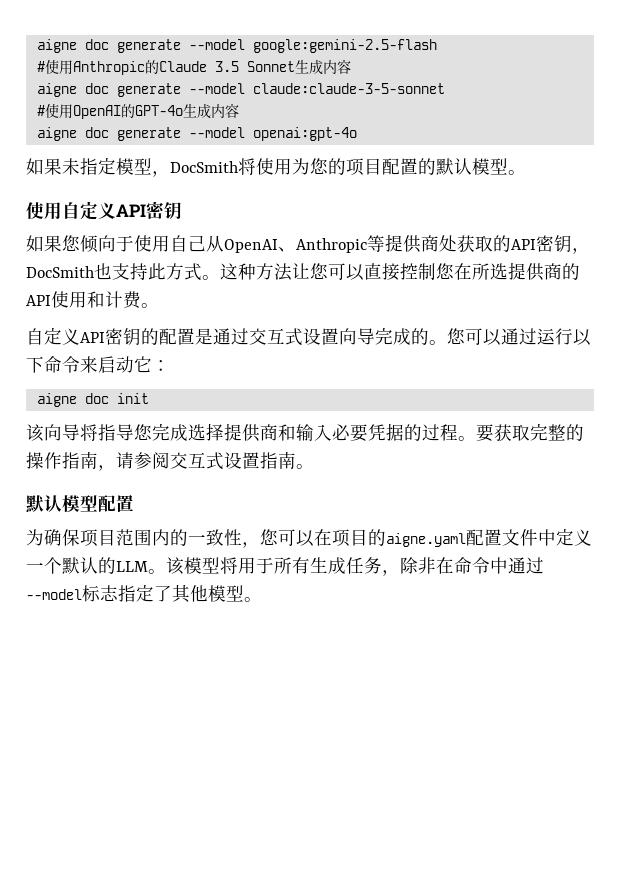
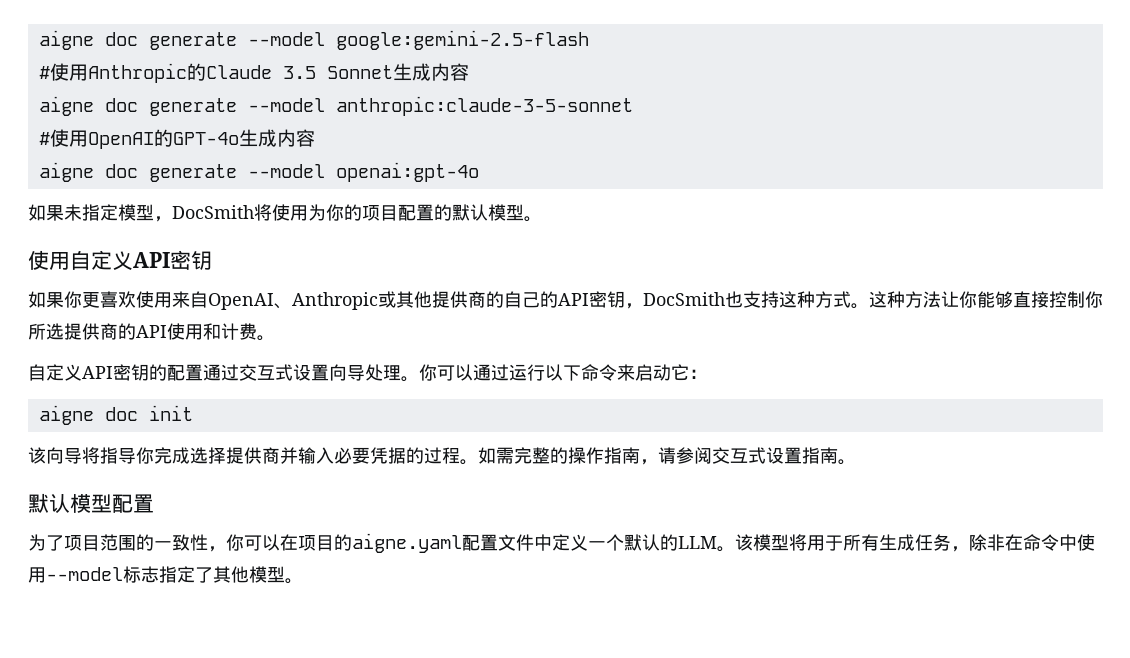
- aigne doc generate --model claude:claude-3-5-sonnet
+ aigne doc generate --model anthropic:claude-3-5-sonnet
- 如果未指定模型，DocSmith将使用为您的项目配置的默认模型。
+ 如果未指定模型，DocSmith将使用为你的项目配置的默认模型。
- 如果您倾向于使用自己从OpenAI、Anthropic等提供商处获取的API密钥，DocSmith也支持此方式。
+ 如果你更喜欢使用来自OpenAI、Anthropic或其他提供商的自己的API密钥，DocSmith也支持这种方式。
- 这种方法让您可以直接控制您在所选提供商的API使用和计费。
+ 这种方法让你能够直接控制你所选提供商的API使用和计费。
- 自定义API密钥的配置是通过交互式设置向导完成的。您可以通过运行以下命令来启动它：
+ 自定义API密钥的配置通过交互式设置向导处理。你可以通过运行以下命令来启动它：
- 该向导将指导您完成选择提供商和输入必要凭据的过程。
+ 该向导将指导你完成选择提供商并输入必要凭据的过程。
- 要获取完整的操作指南，请参阅交互式设置指南。
+ 如需完整的操作指南，请参阅交互式设置指南。
- 为确保项目范围内的一致性，您可以在项目的aigne.yaml配置文件中定义一个默认的LLM。
+ 为了项目范围的一致性，你可以在项目的aigne.yaml配置文件中定义一个默认的LLM。
- 该模型将用于所有生成任务，除非在命令中通过--model标志指定了其他模型。
+ 该模型将用于所有生成任务，除非在命令中使用--model标志指定了其他模型。

